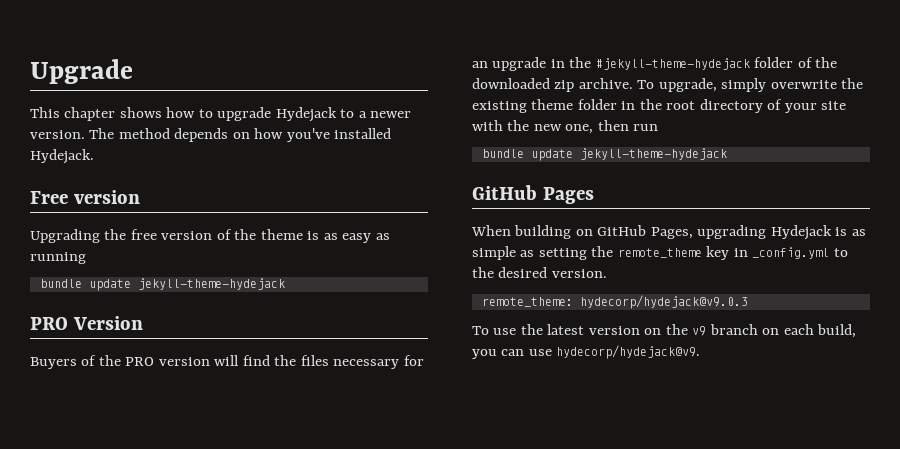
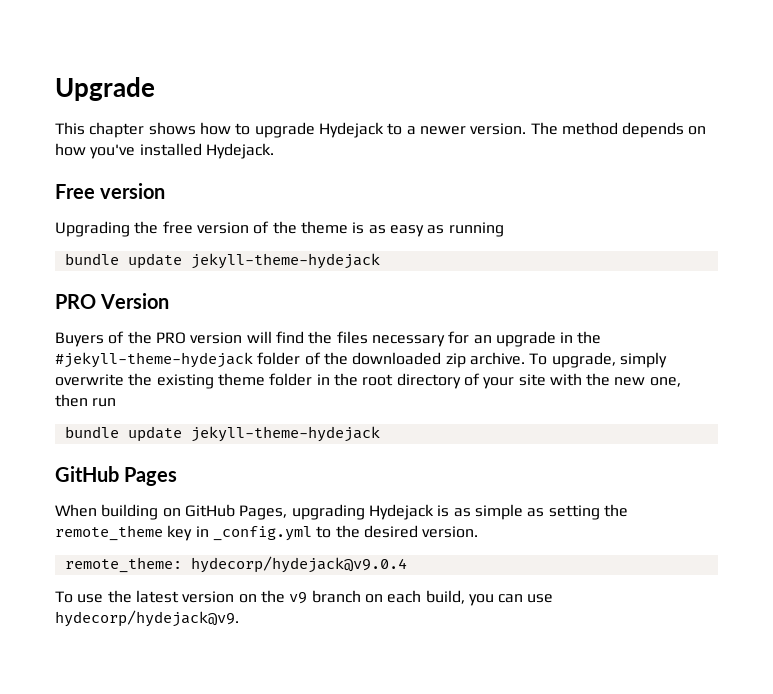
- remote_theme: hydecorp/hydejack@v9.0.3
+ remote_theme: hydecorp/hydejack@v9.0.4

